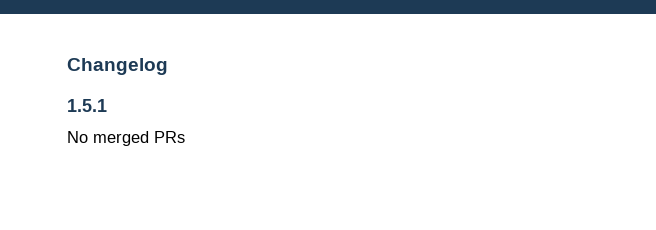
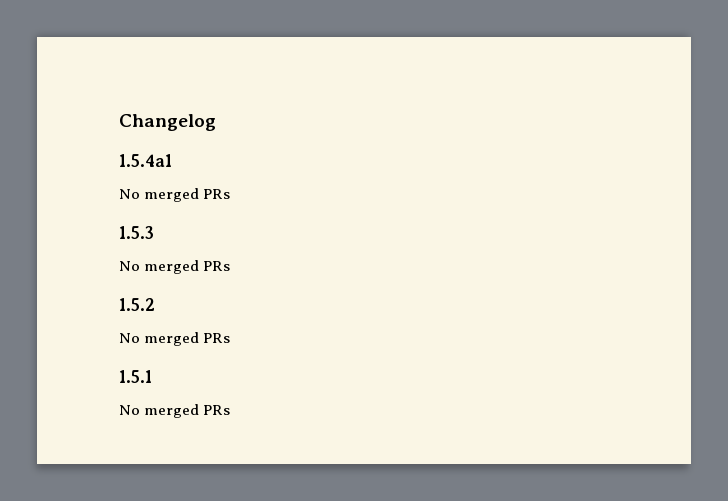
+ 1.5.4a1
+ No merged PRs
+ 1.5.3
+ No merged PRs
+ 1.5.2
+ No merged PRs

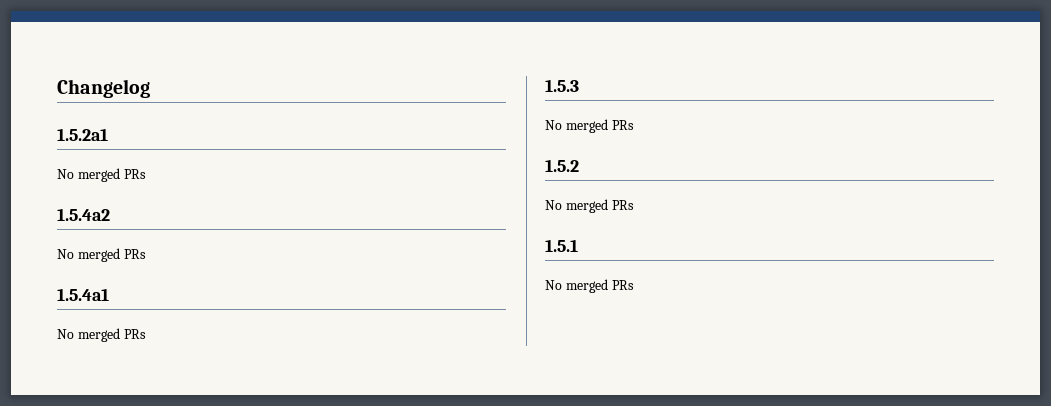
+ 1.5.2a1
+ No merged PRs
+ 1.5.4a2
+ No merged PRs

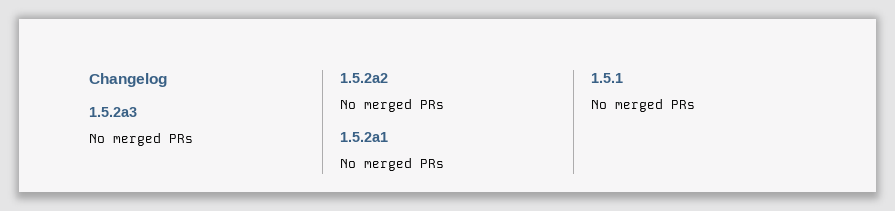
+ 1.5.2a3
+ No merged PRs
+ 1.5.2a2
+ No merged PRs
  1.5.2a1
- No merged PRs
- 1.5.4a2
- No merged PRs
- 1.5.4a1
- No merged PRs
- 1.5.3
- No merged PRs
- 1.5.2

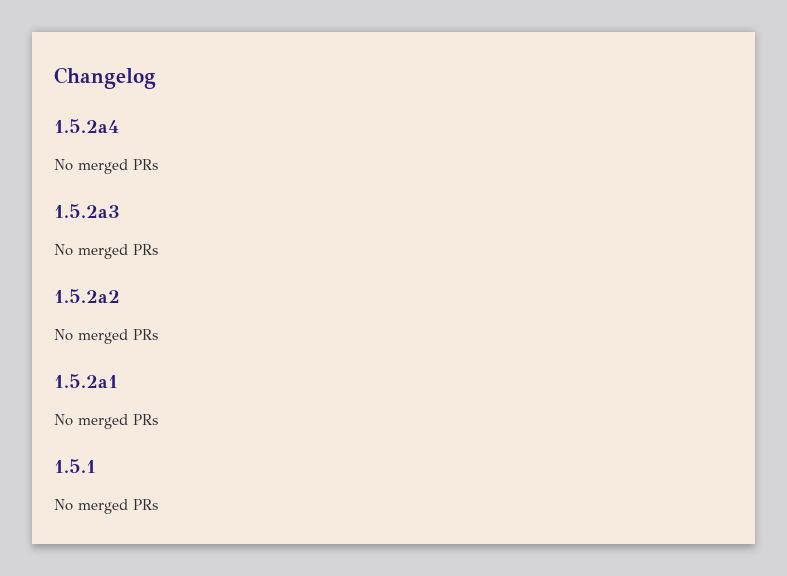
+ 1.5.2a4
+ No merged PRs

